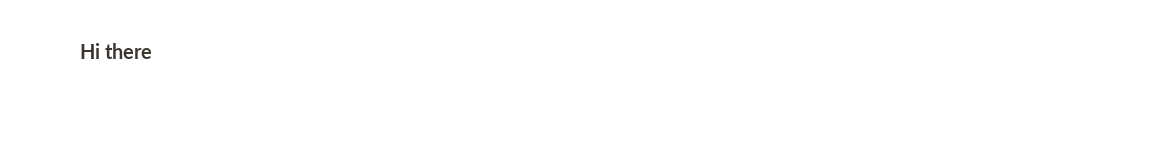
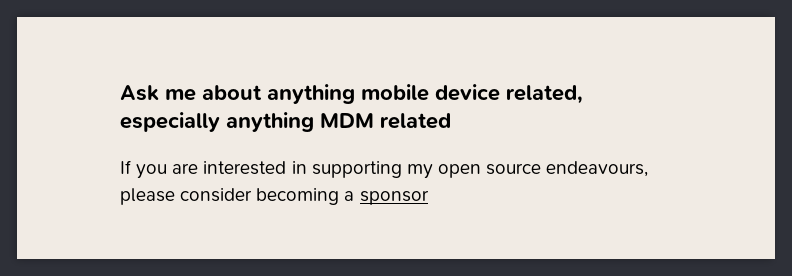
- Hi there
+ Ask me about anything mobile device related, especially anything MDM related
+ If you are interested in supporting my open source endeavours, please consider becoming a sponsor

